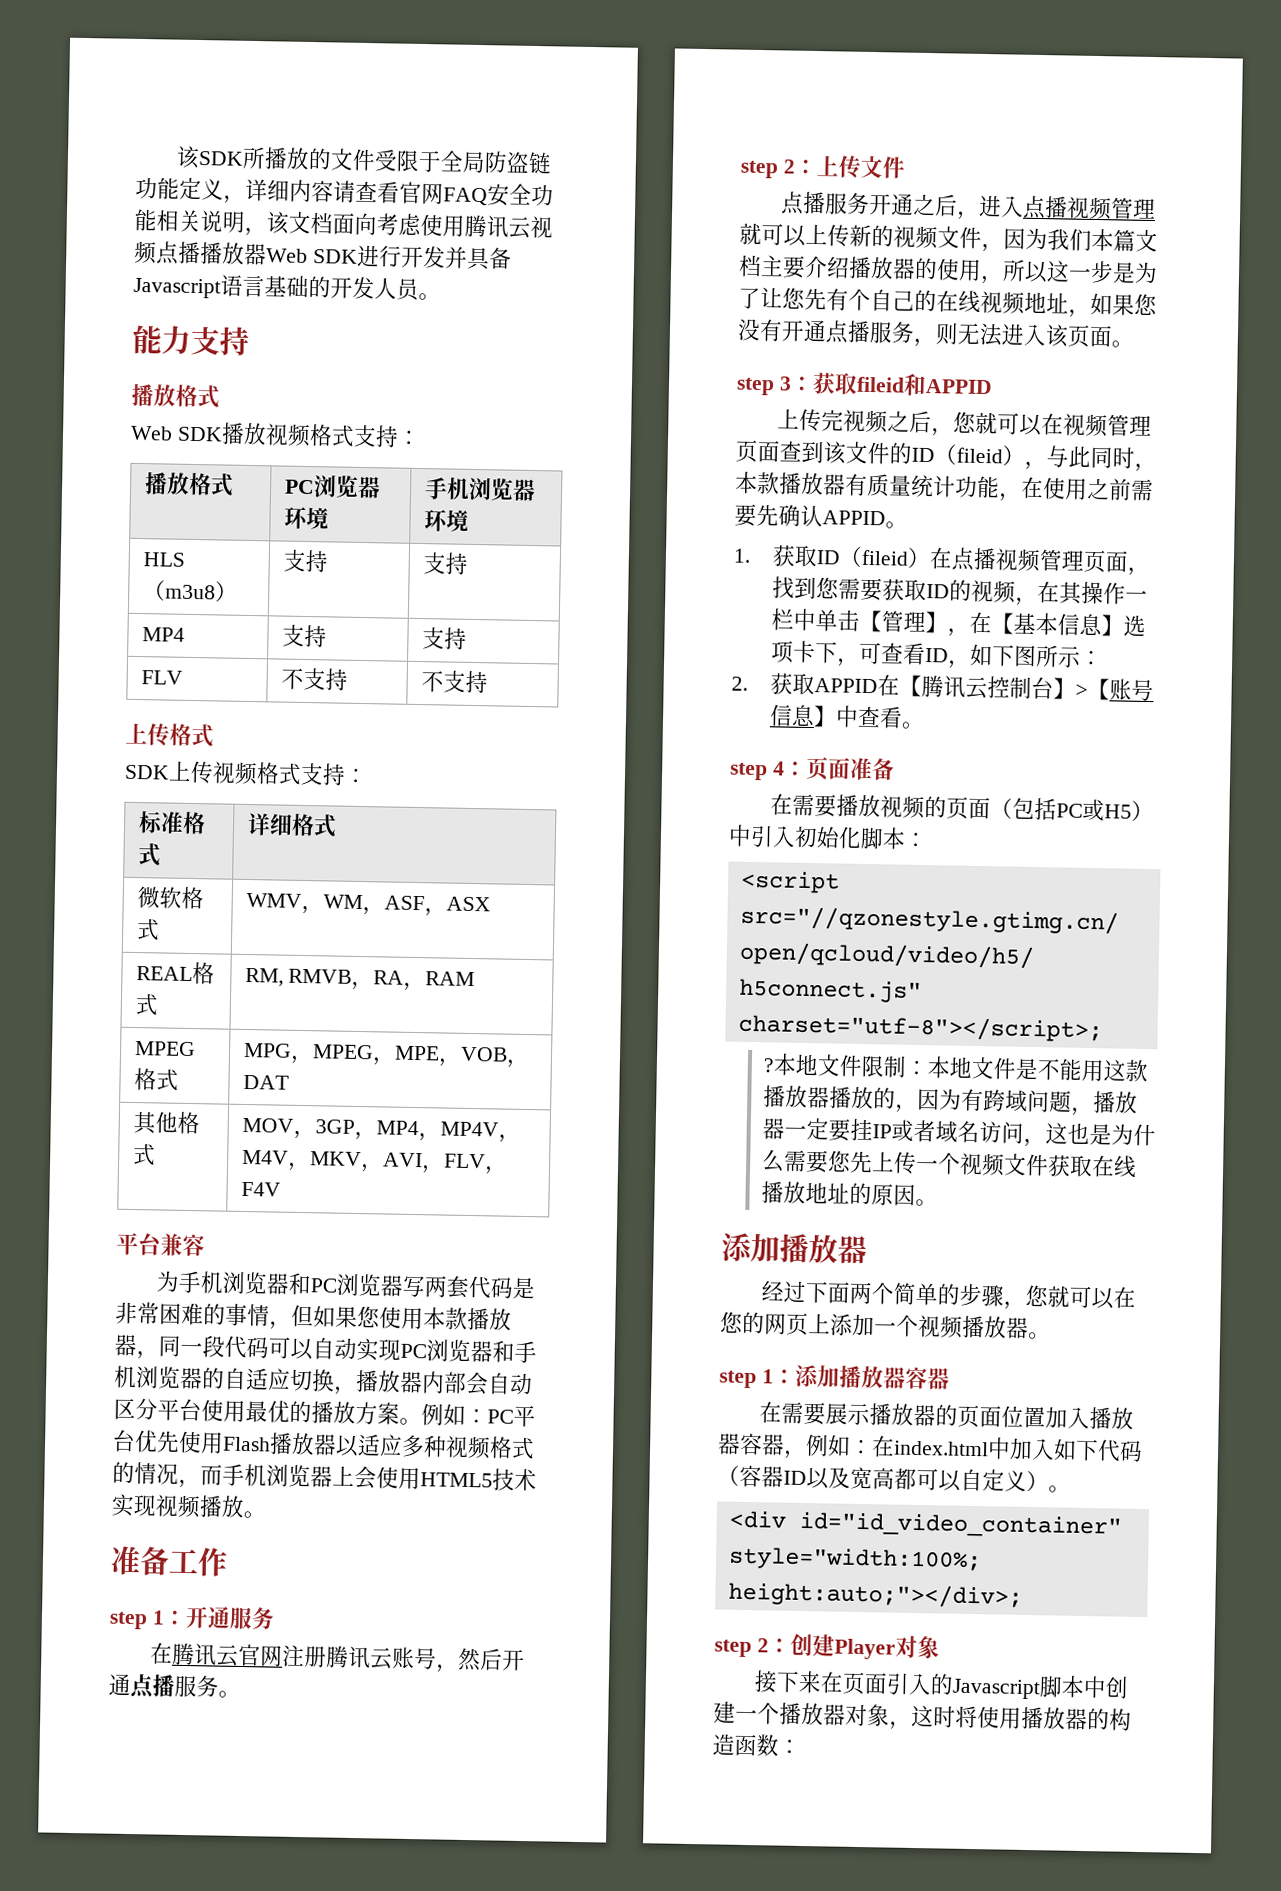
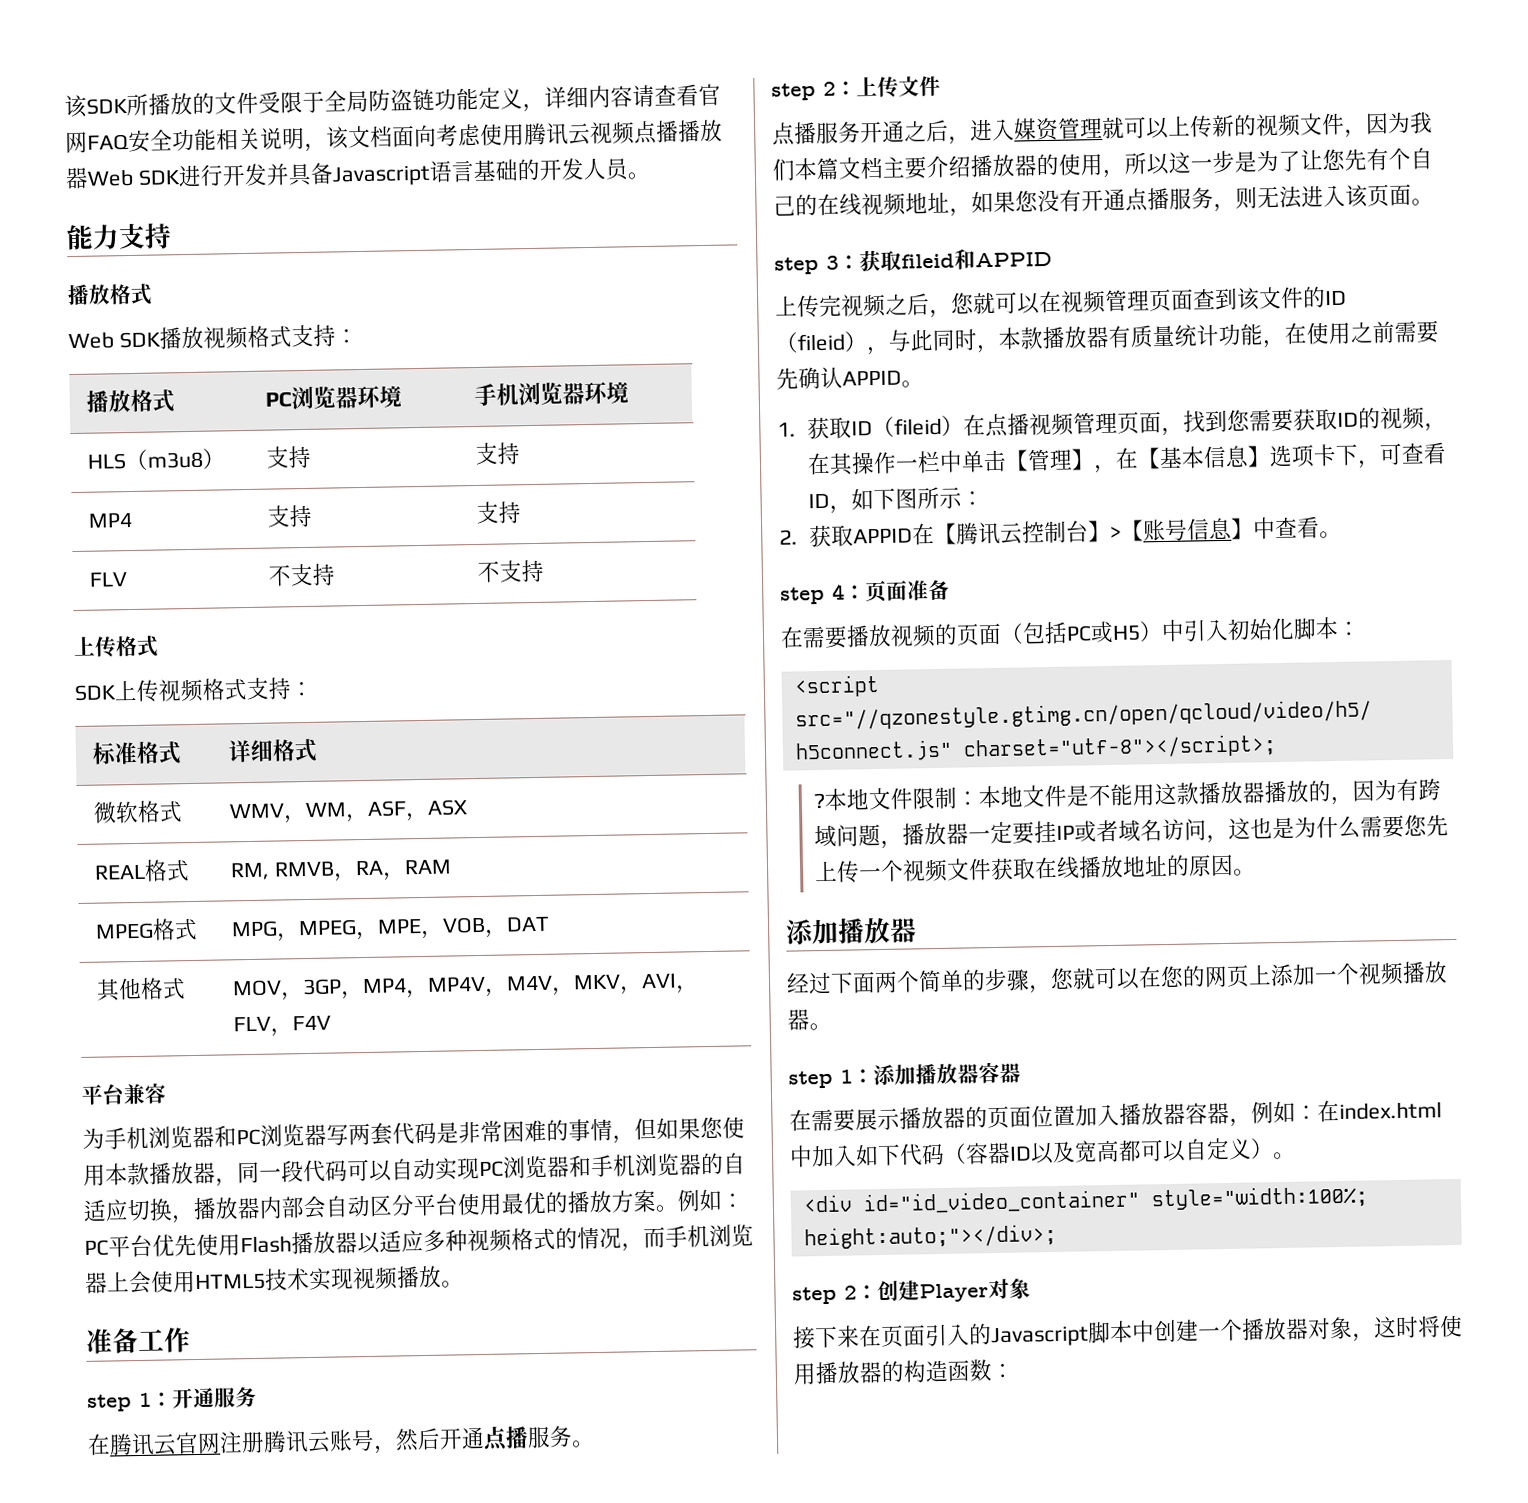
- 点播服务开通之后，进入点播视频管理就可以上传新的视频文件，因为我们本篇文档主要介绍播放器的使用，所以这一步是为了让您先有个自己的在线视频地址，如果您没有开通点播服务，则无法进入该页面。
+ 点播服务开通之后，进入媒资管理就可以上传新的视频文件，因为我们本篇文档主要介绍播放器的使用，所以这一步是为了让您先有个自己的在线视频地址，如果您没有开通点播服务，则无法进入该页面。

